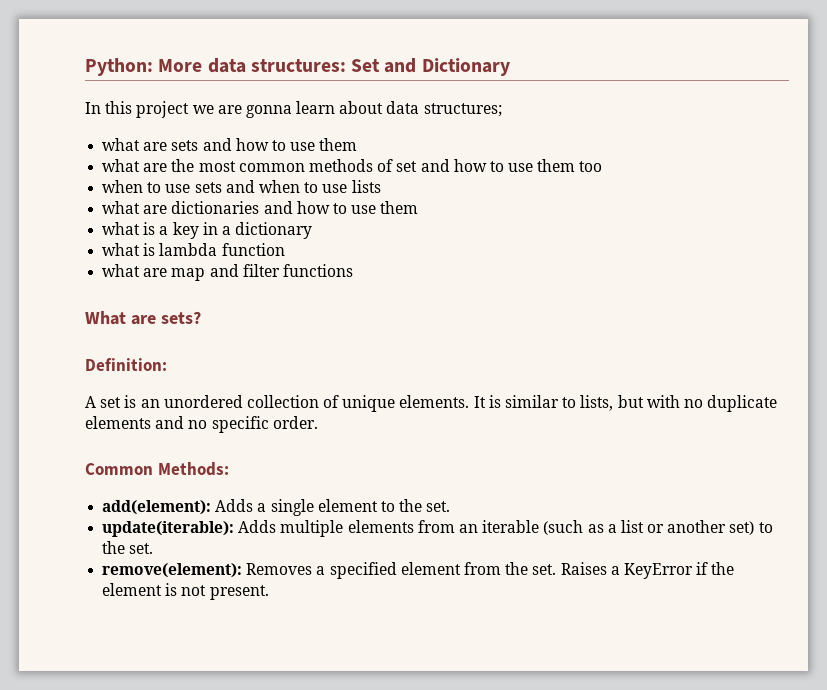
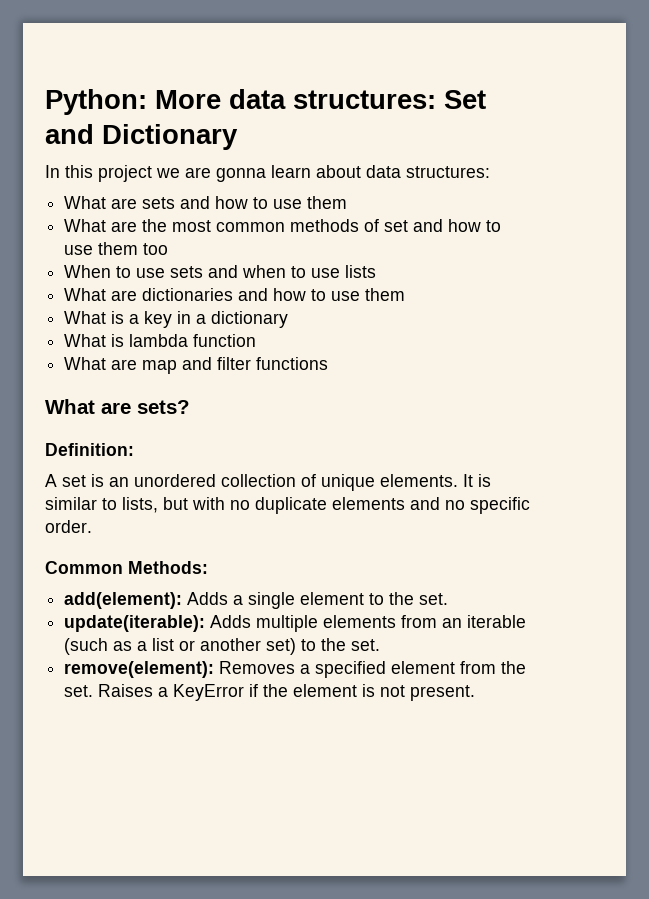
- In this project we are gonna learn about data structures;
- what are sets and how to use them
+ In this project we are gonna learn about data structures:
+ What are sets and how to use them
- what are the most common methods of set and how to use them too
+ What are the most common methods of set and how to use them too
- when to use sets and when to use lists
+ When to use sets and when to use lists
- what are dictionaries and how to use them
+ What are dictionaries and how to use them
- what is a key in a dictionary
+ What is a key in a dictionary
- what is lambda function
+ What is lambda function
- what are map and filter functions
+ What are map and filter functions

